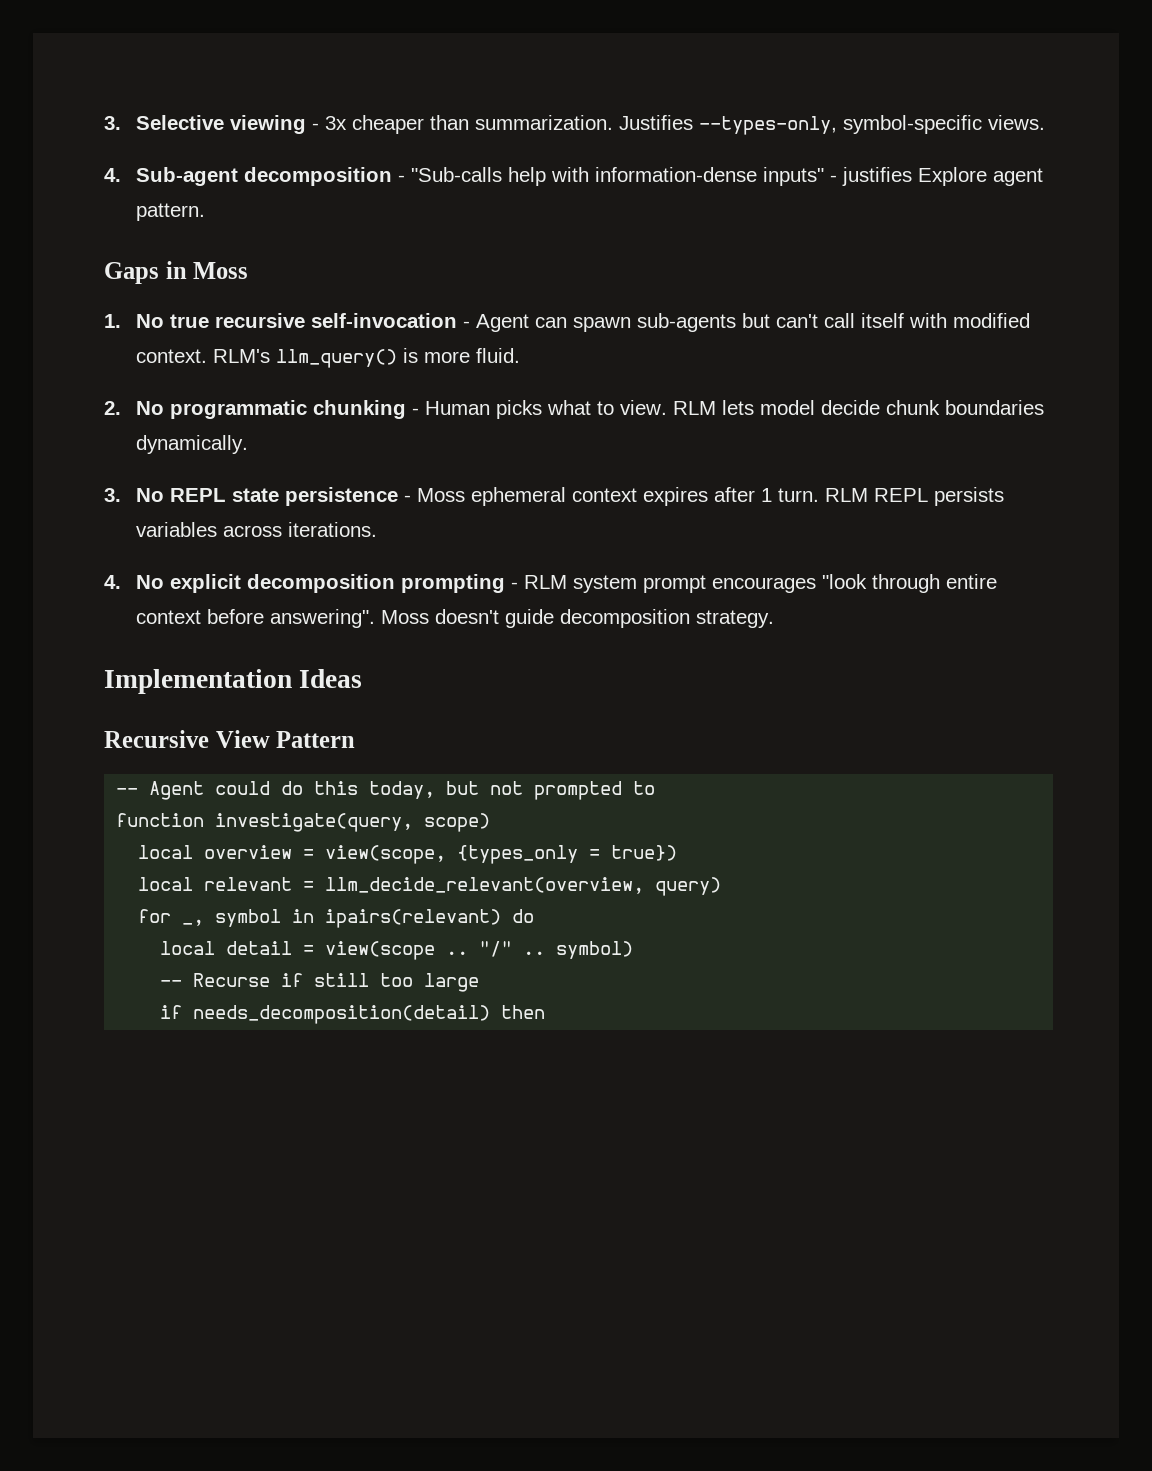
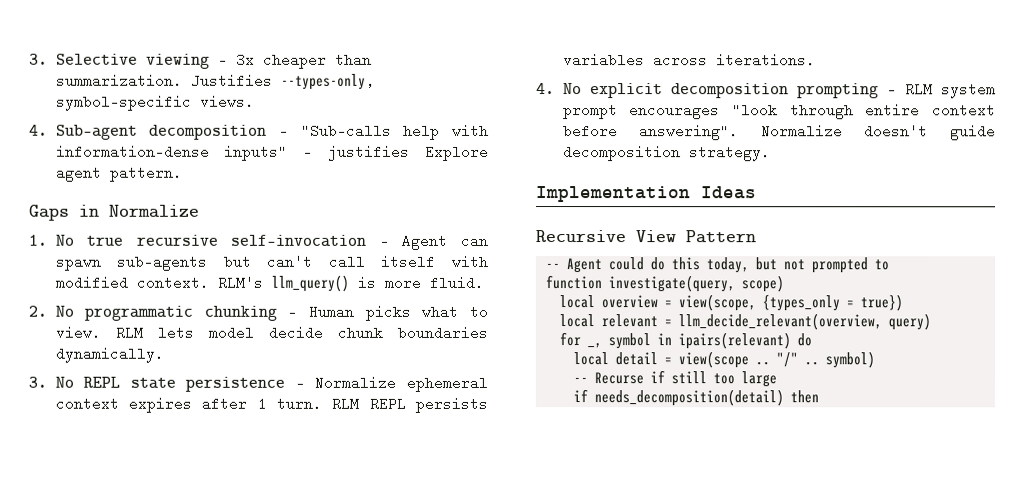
- Gaps in Moss
+ Gaps in Normalize
- 3. No REPL state persistence - Moss ephemeral context expires after 1 turn.
+ 3. No REPL state persistence - Normalize ephemeral context expires after 1 turn.
- Moss doesn't guide decomposition strategy.
+ Normalize doesn't guide decomposition strategy.

